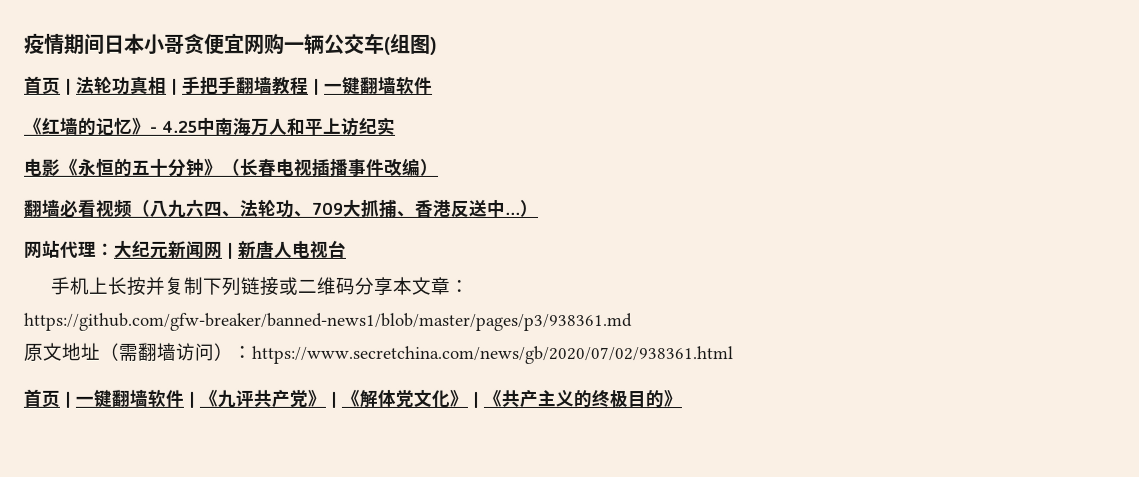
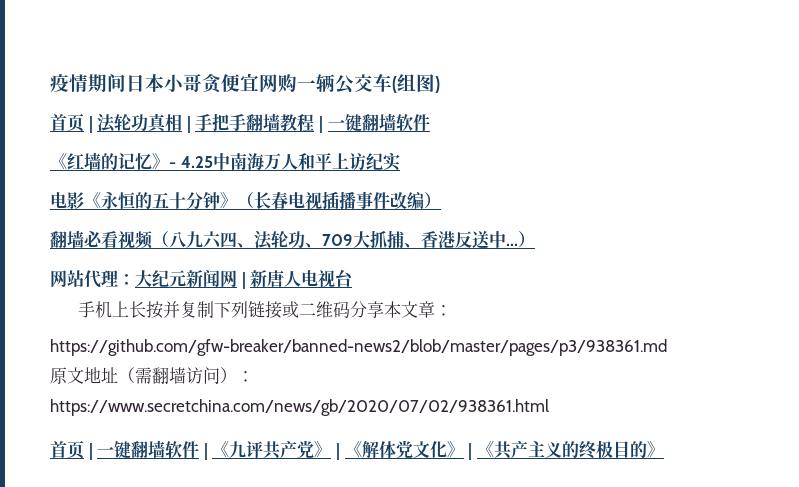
- https://github.com/gfw-breaker/banned-news1/blob/master/pages/p3/938361.md
+ https://github.com/gfw-breaker/banned-news2/blob/master/pages/p3/938361.md

